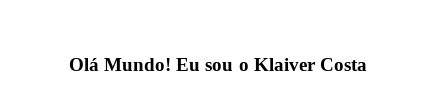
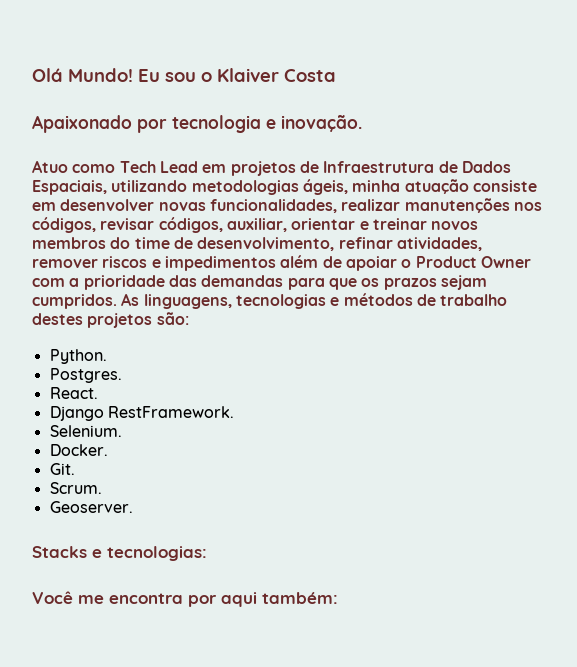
+ Apaixonado por tecnologia e inovação.
+ Atuo como Tech Lead em projetos de Infraestrutura de Dados Espaciais, utilizando metodologias ágeis, minha atuação consiste em desenvolver novas funcionalidades, realizar manutenções nos códigos, revisar códigos, auxiliar, orientar e treinar novos membros do time de desenvolvimento, refinar atividades, remover riscos e impedimentos além de apoiar o Product Owner com a prioridade das demandas para que os prazos sejam cumpridos. As linguagens, tecnologias e métodos de trabalho destes projetos são:
+ Python.
+ Postgres.
+ React.
+ Django RestFramework.
+ Selenium.
+ Docker.
+ Git.
+ Scrum.
+ Geoserver.
+ Stacks e tecnologias:
+ Você me encontra por aqui também:

